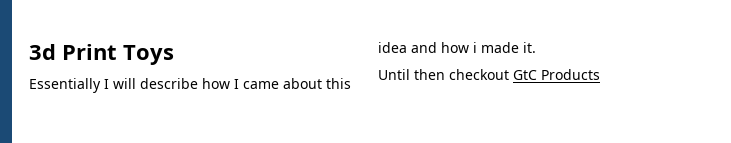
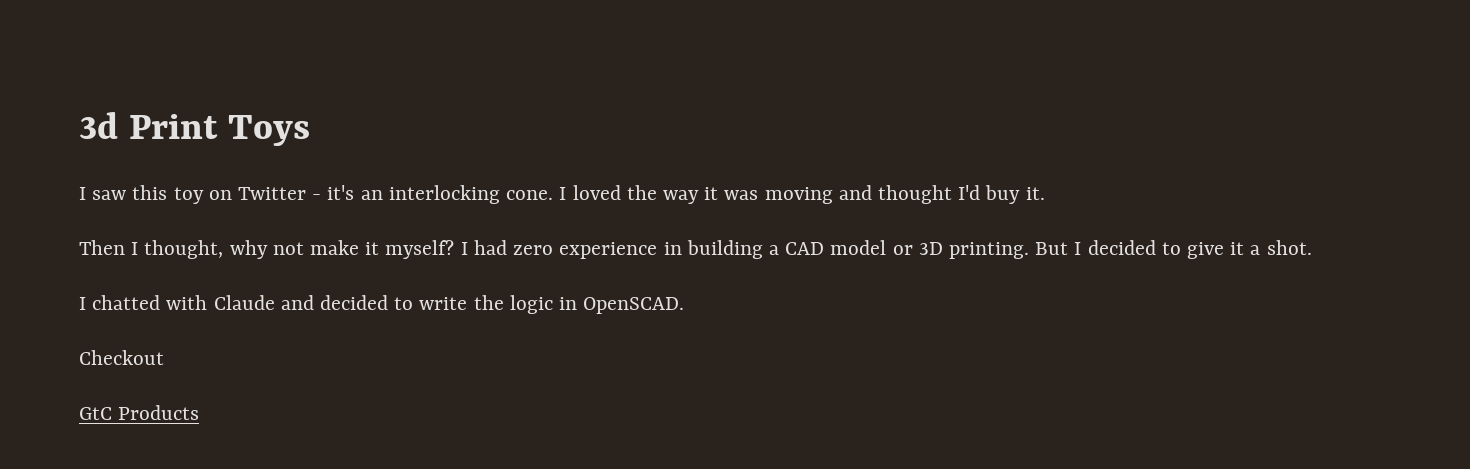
- Essentially I will describe how I came about this idea and how i made it.
- Until then checkout GtC Products
+ I saw this toy on Twitter - it's an interlocking cone. I loved the way it was moving and thought I'd buy it.
+ Then I thought, why not make it myself? I had zero experience in building a CAD model or 3D printing. But I decided to give it a shot.
+ I chatted with Claude and decided to write the logic in OpenSCAD.
+ Checkout
+ GtC Products

